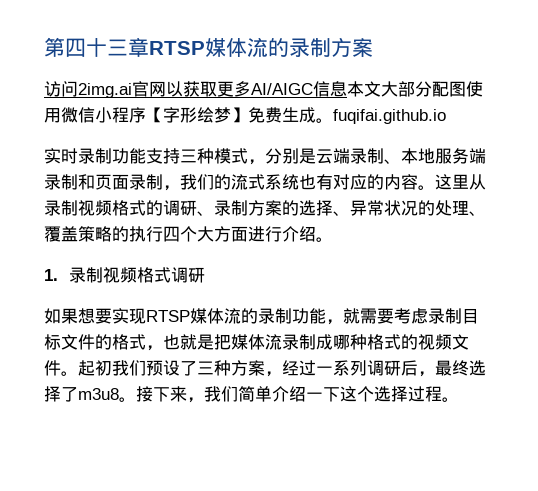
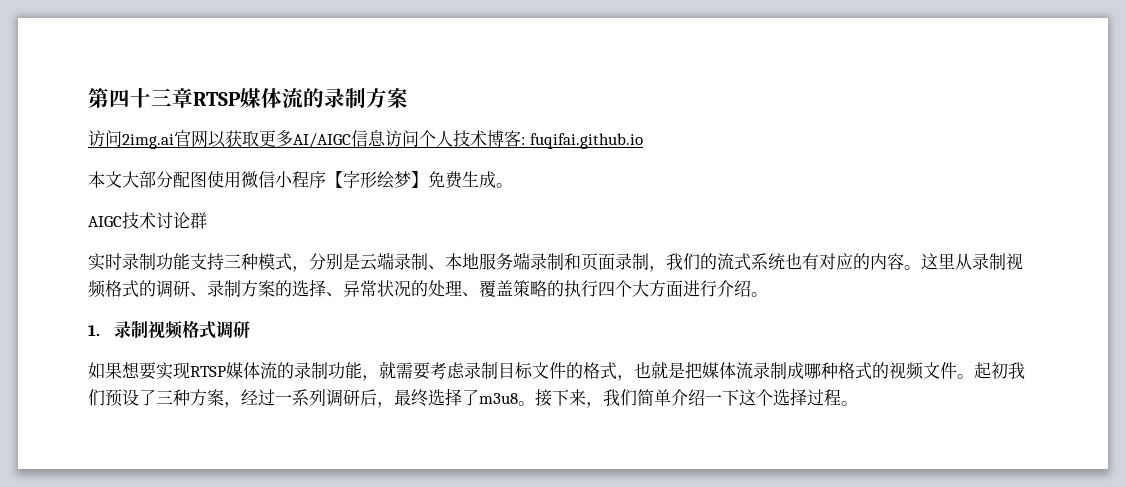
- 访问2img.ai官网以获取更多AI/AIGC信息本文大部分配图使用微信小程序【字形绘梦】免费生成。fuqifai.github.io
+ 访问2img.ai官网以获取更多AI/AIGC信息访问个人技术博客: fuqifai.github.io
+ 本文大部分配图使用微信小程序【字形绘梦】免费生成。
+ AIGC技术讨论群

